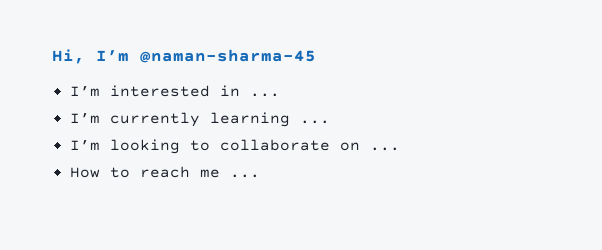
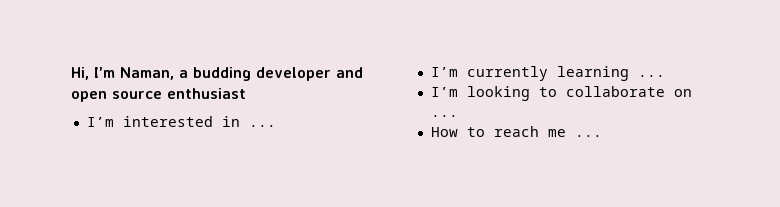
- Hi, I’m @naman-sharma-45
+ Hi, I’m Naman, a budding developer and open source enthusiast

